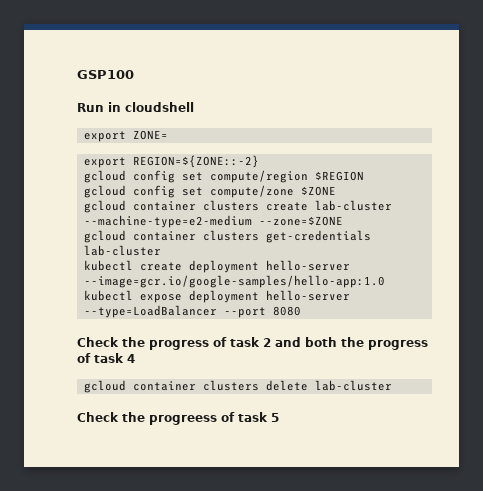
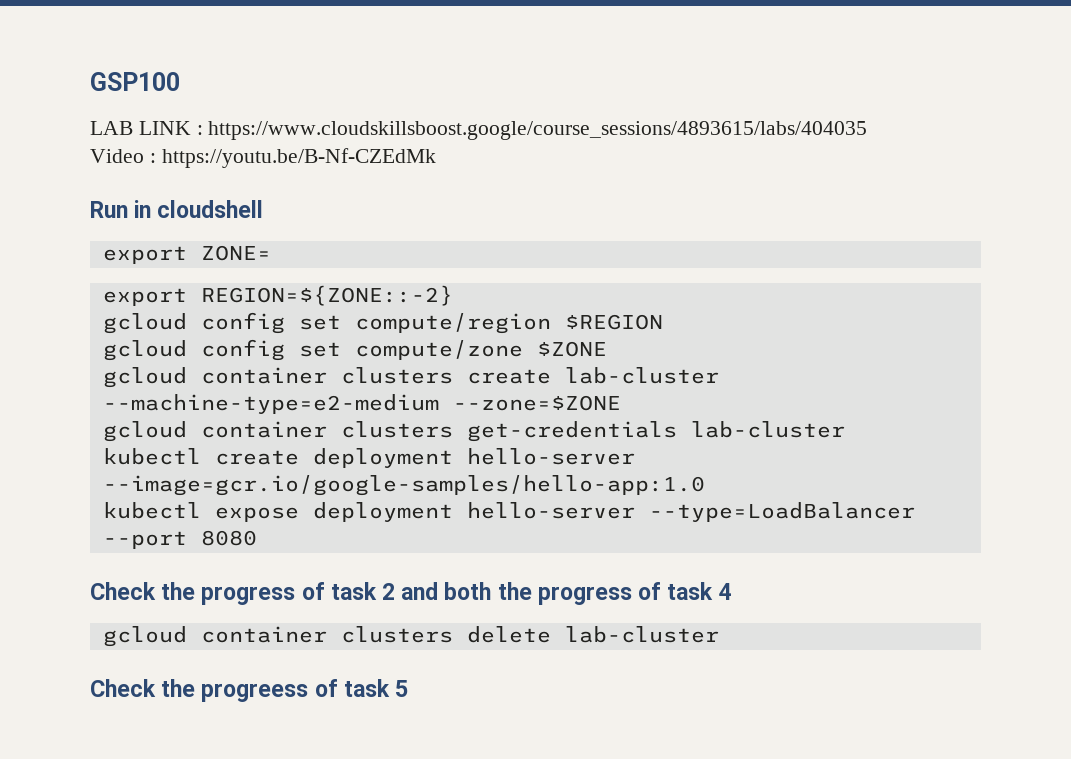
+ LAB LINK : https://www.cloudskillsboost.google/course_sessions/4893615/labs/404035
+ Video : https://youtu.be/B-Nf-CZEdMk

